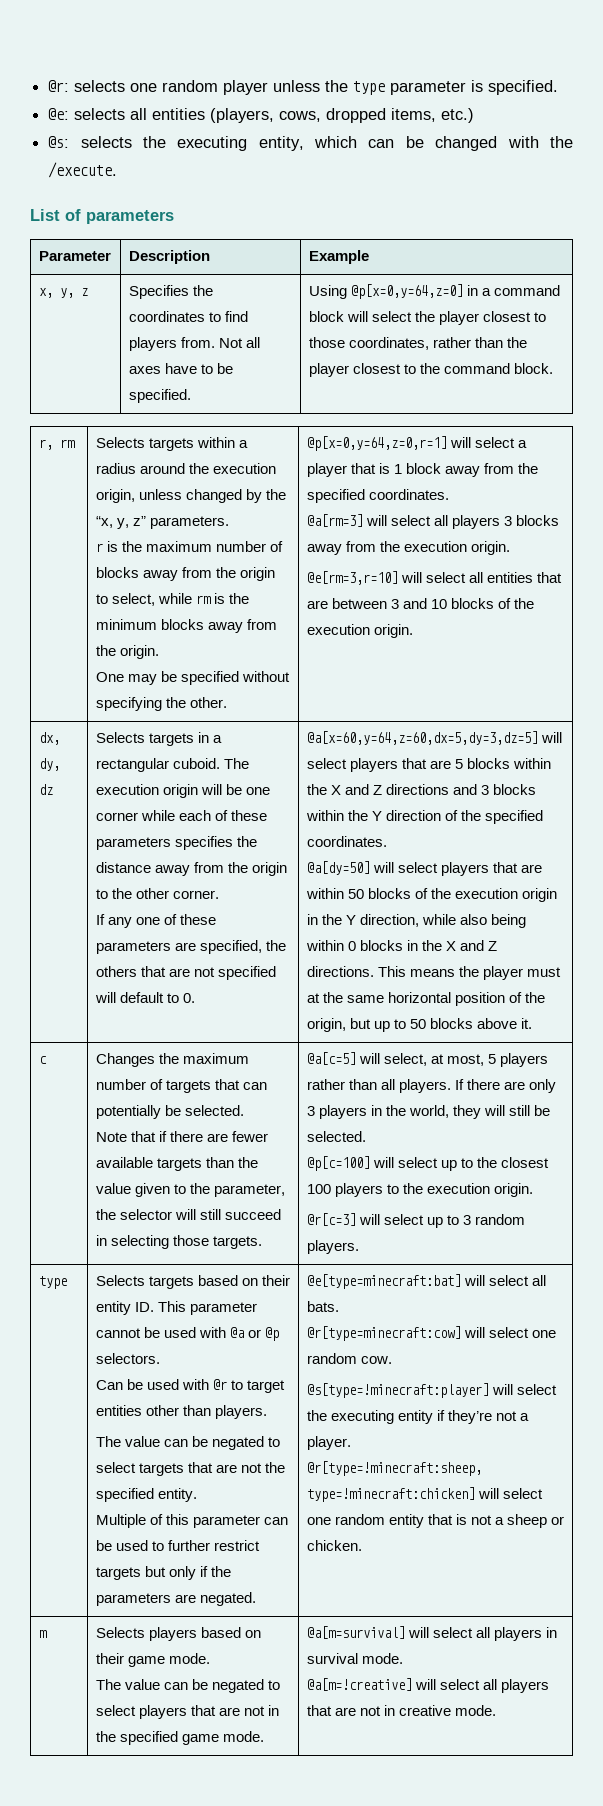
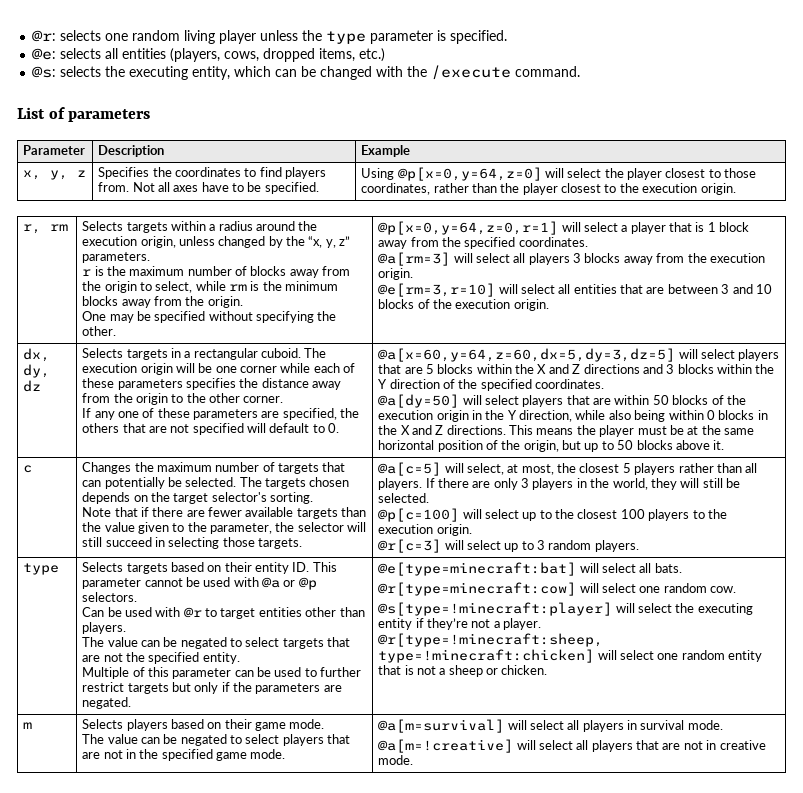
- @r: selects one random player unless the type parameter is specified.
+ @r: selects one random living player unless the type parameter is specified.
- @s: selects the executing entity, which can be changed with the /execute.
+ @s: selects the executing entity, which can be changed with the /execute command.
- x, y, z | Specifies the coordinates to find players from. Not all axes have to be specified. | Using @p[x=0,y=64,z=0] in a command block will select the player closest to those coordinates, rather than the player closest to the command block.
+ x, y, z | Specifies the coordinates to find players from. Not all axes have to be specified. | Using @p[x=0,y=64,z=0] will select the player closest to those coordinates, rather than the player closest to the execution origin.
- This means the player must at the same horizontal position of the origin, but up to 50 blocks above it.
+ This means the player must be at the same horizontal position of the origin, but up to 50 blocks above it.
+ The targets chosen depends on the target selector's sorting.
- @a[c=5] will select, at most, 5 players rather than all players.
+ @a[c=5] will select, at most, the closest 5 players rather than all players.

